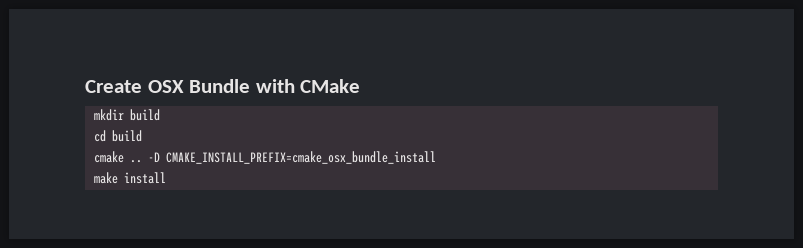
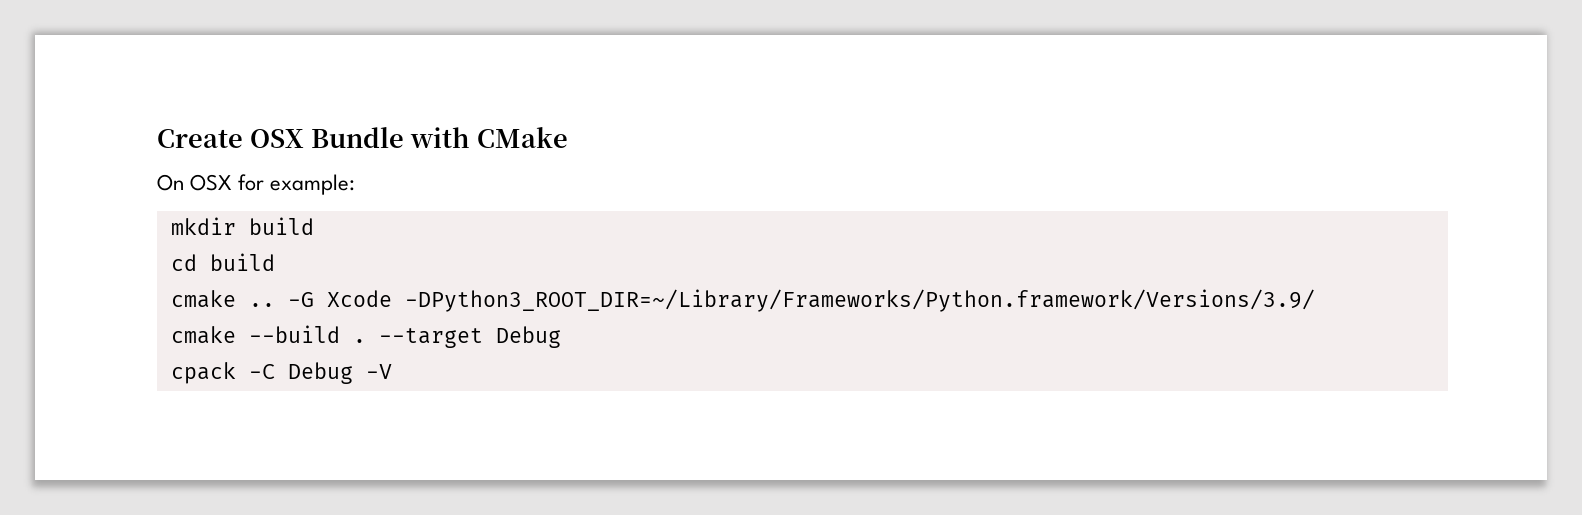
+ On OSX for example:
- -D CMAKE_INSTALL_PREFIX=cmake_osx_bundle_install
- make install
+ -G Xcode -DPython3_ROOT_DIR=~/Library/Frameworks/Python.framework/Versions/3.9/
+ cmake --build . --target Debug
+ cpack -C Debug -V

